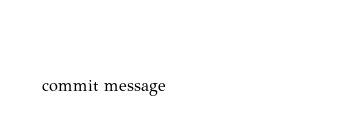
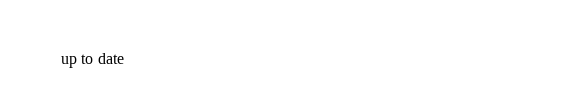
- commit message
+ up to date

